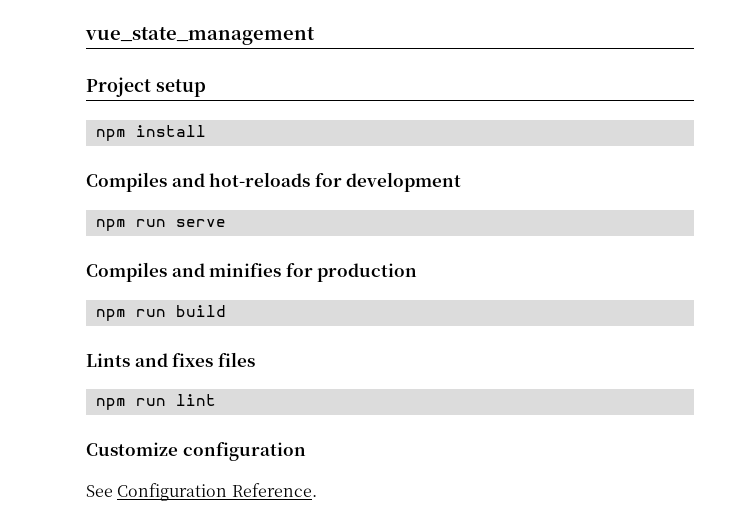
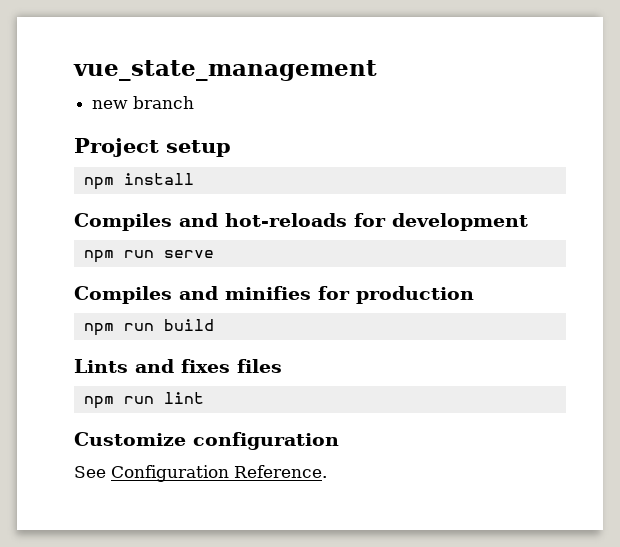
+ new branch

